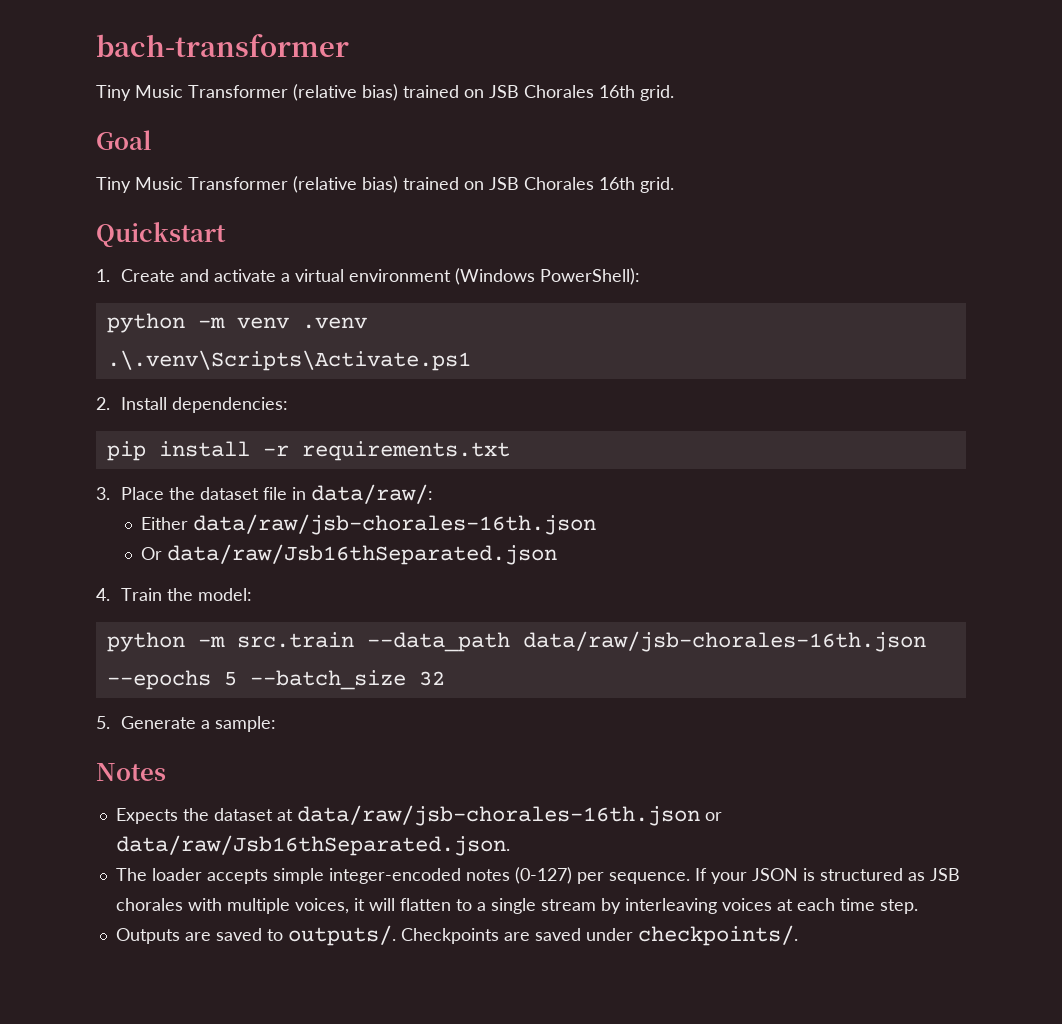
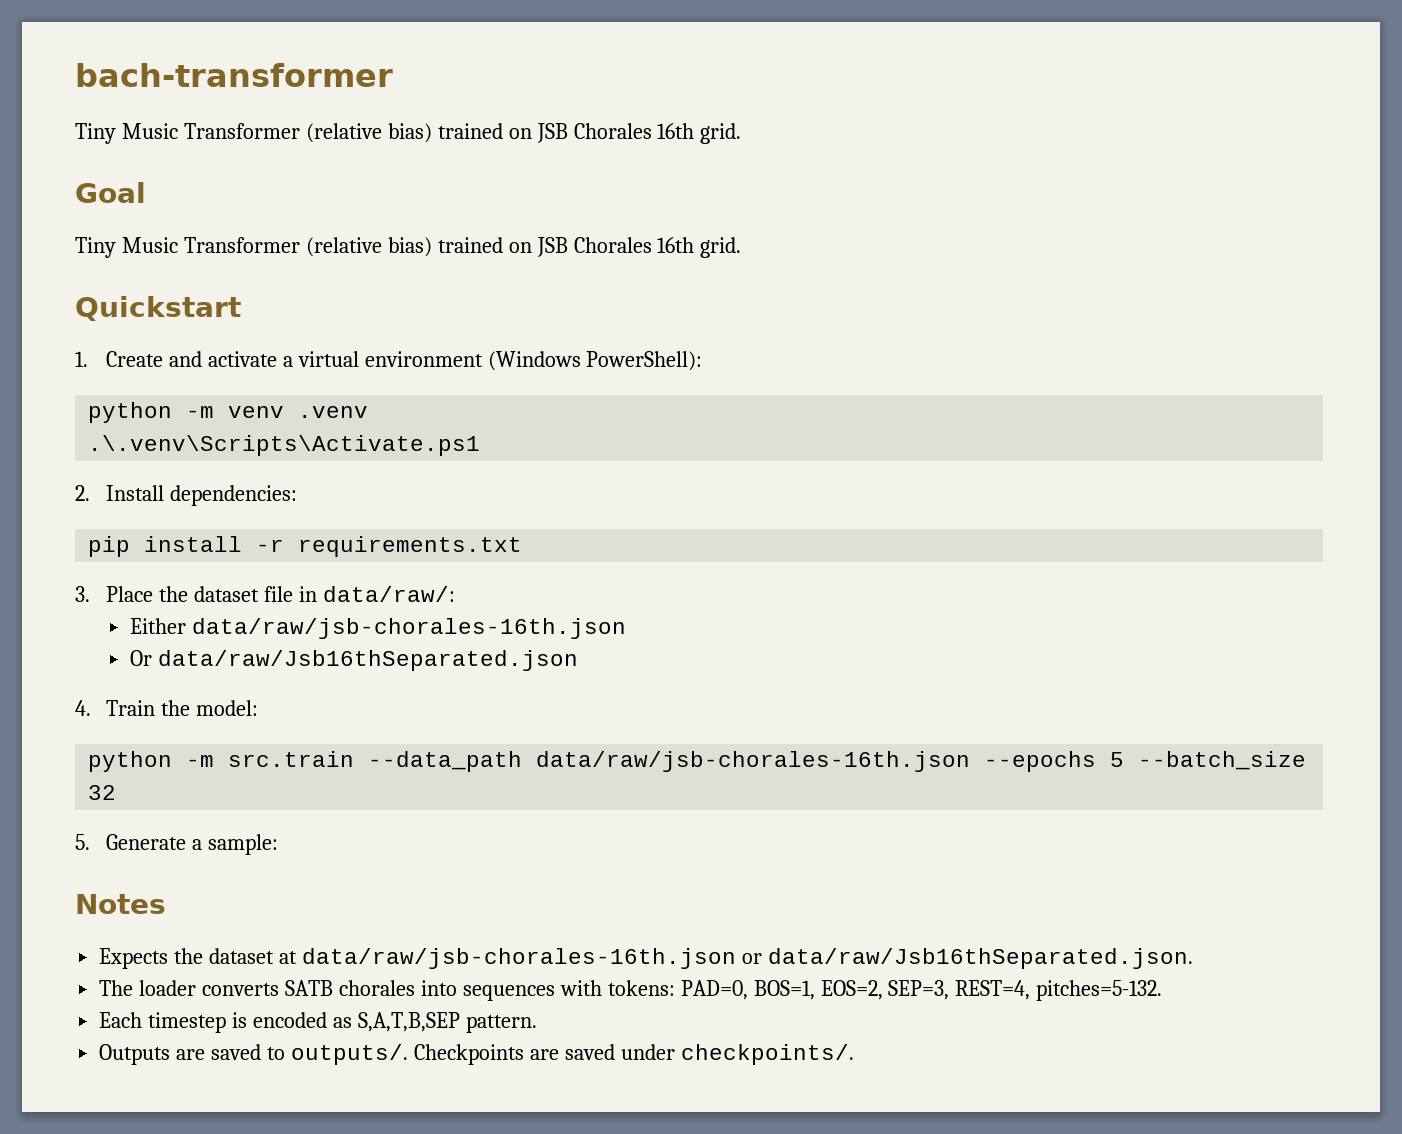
- The loader accepts simple integer-encoded notes (0-127) per sequence. If your JSON is structured as JSB chorales with multiple voices, it will flatten to a single stream by interleaving voices at each time step.
+ The loader converts SATB chorales into sequences with tokens: PAD=0, BOS=1, EOS=2, SEP=3, REST=4, pitches=5-132.
+ Each timestep is encoded as S,A,T,B,SEP pattern.

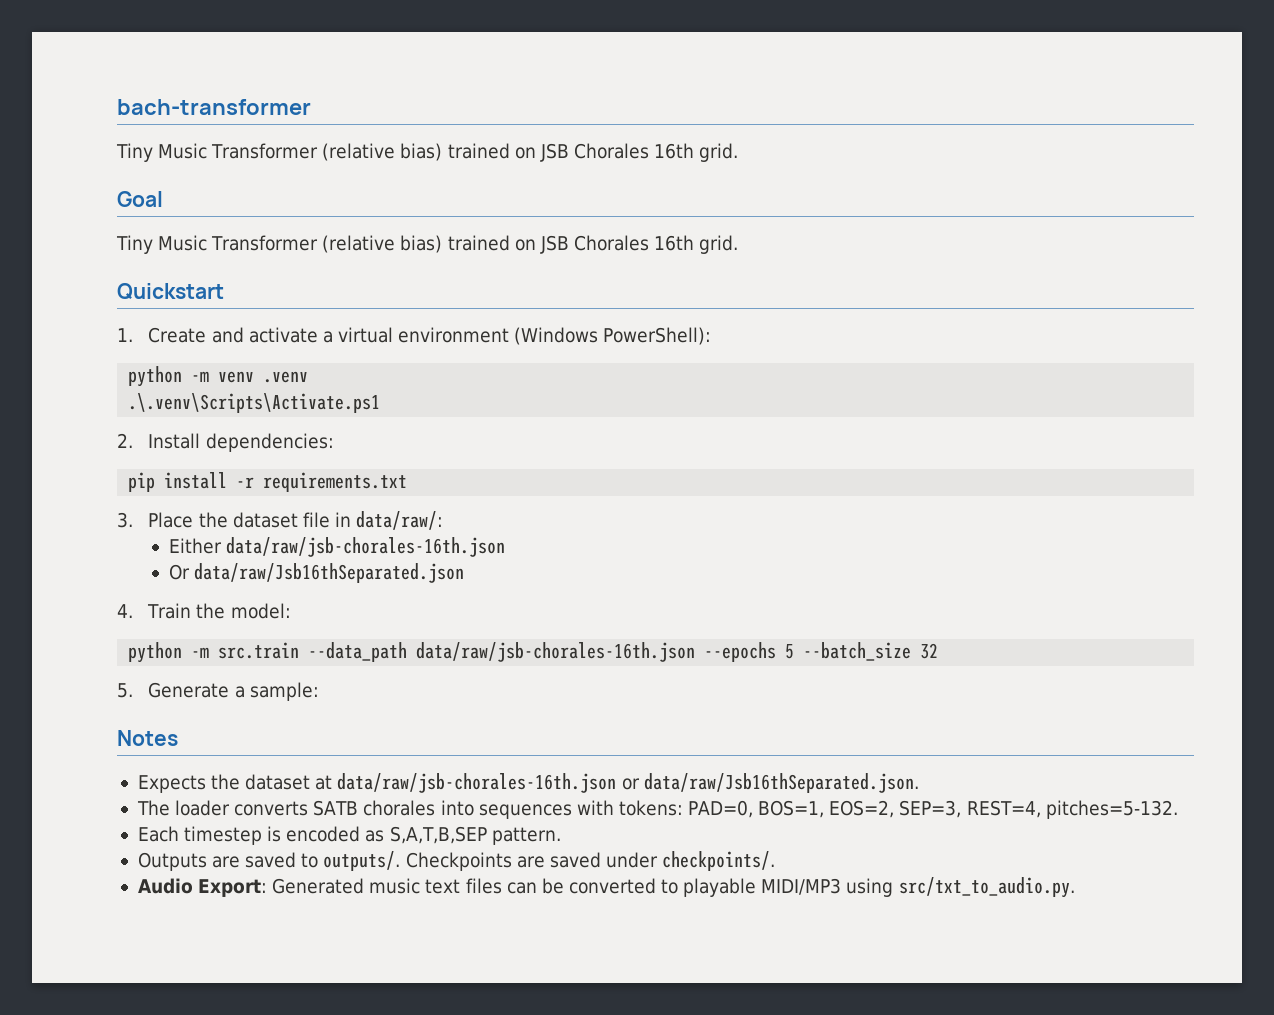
+ Audio Export: Generated music text files can be converted to playable MIDI/MP3 using src/txt_to_audio.py.

